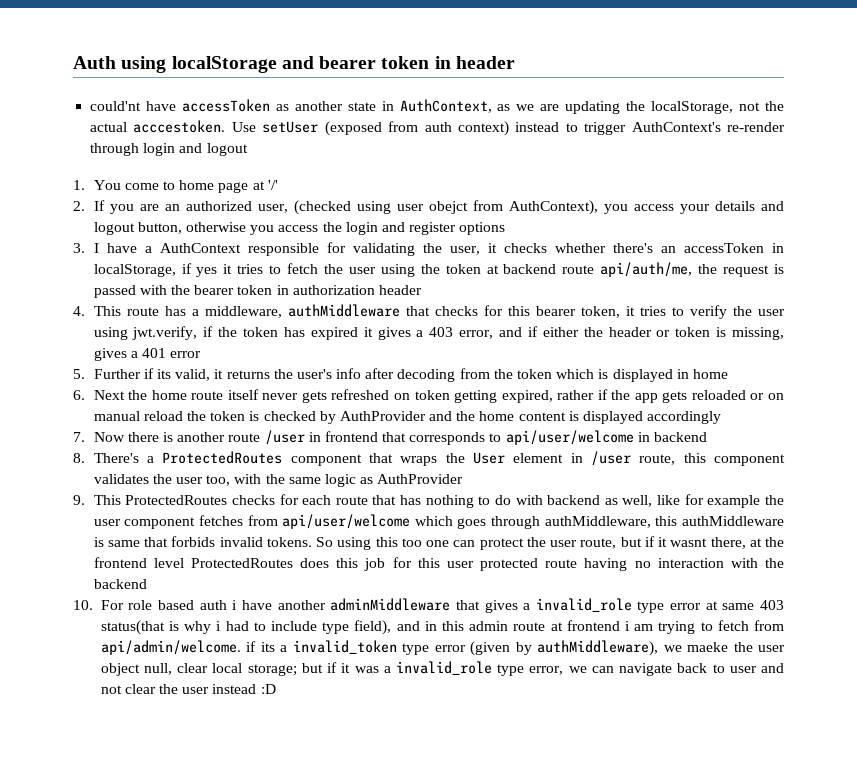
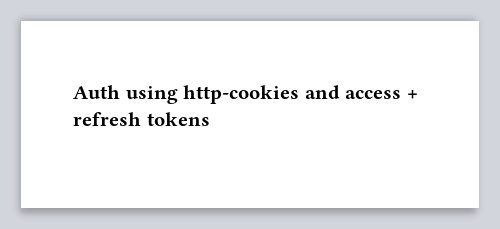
- Auth using localStorage and bearer token in header
- could'nt have accessToken as another state in AuthContext, as we are updating the localStorage, not the actual acccestoken. Use setUser (exposed from auth context) instead to trigger AuthContext's re-render through login and logout
- 1. You come to home page at '/'
- 2. If you are an authorized user, (checked using user obejct from AuthContext), you access your details and logout button, otherwise you access the login and register options
- 3. I have a AuthContext responsible for validating the user, it checks whether there's an accessToken in localStorage, if yes it tries to fetch the user using the token at backend route api/auth/me, the request is passed with the bearer token in authorization header
- 4. This route has a middleware, authMiddleware that checks for this bearer token, it tries to verify the user using jwt.verify, if the token has expired it gives a 403 error, and if either the header or token is missing, gives a 401 error
- 5. Further if its valid, it returns the user's info after decoding from the token which is displayed in home
- 6. Next the home route itself never gets refreshed on token getting expired, rather if the app gets reloaded or on manual reload the token is checked by AuthProvider and the home content is displayed accordingly
- 7. Now there is another route /user in frontend that corresponds to api/user/welcome in backend
- 8. There's a ProtectedRoutes component that wraps the User element in /user route, this component validates the user too, with the same logic as AuthProvider
- 9. This ProtectedRoutes checks for each route that has nothing to do with backend as well, like for example the user component fetches from api/user/welcome which goes through authMiddleware, this authMiddleware is same that forbids invalid tokens. So using this too one can protect the user route, but if it wasnt there, at the frontend level ProtectedRoutes does this job for this user protected route having no interaction with the backend
- 10. For role based auth i have another adminMiddleware that gives a invalid_role type error at same 403 status(that is why i had to include type field), and in this admin route at frontend i am trying to fetch from api/admin/welcome. if its a invalid_token type error (given by authMiddleware), we maeke the user object null, clear local storage; but if it was a invalid_role type error, we can navigate back to user and not clear the user instead :D
+ Auth using http-cookies and access + refresh tokens

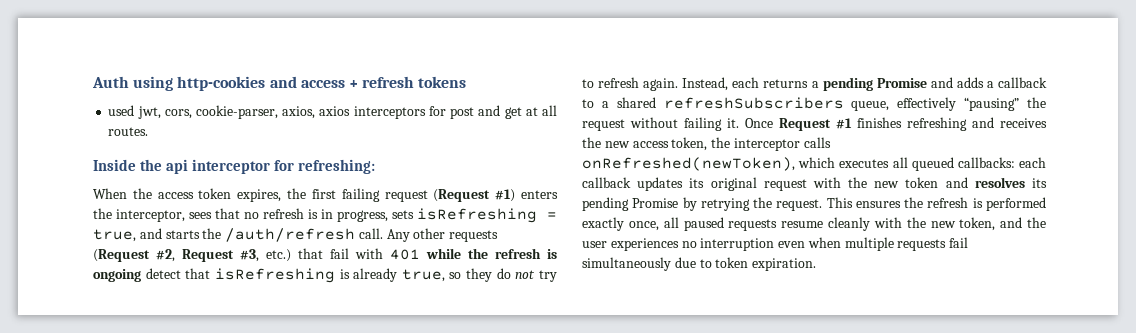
+ used jwt, cors, cookie-parser, axios, axios interceptors for post and get at all routes.
+ Inside the api interceptor for refreshing:
+ When the access token expires, the first failing request (Request #1) enters the interceptor, sees that no refresh is in progress, sets isRefreshing = true, and starts the /auth/refresh call. Any other requests (Request #2, Request #3, etc.) that fail with 401 while the refresh is ongoing detect that isRefreshing is already true, so they do not try to refresh again. Instead, each returns a pending Promise and adds a callback to a shared refreshSubscribers queue, effectively “pausing” the request without failing it. Once Request #1 finishes refreshing and receives the new access token, the interceptor calls onRefreshed(newToken), which executes all queued callbacks: each callback updates its original request with the new token and resolves its pending Promise by retrying the request. This ensures the refresh is performed exactly once, all paused requests resume cleanly with the new token, and the user experiences no interruption even when multiple requests fail simultaneously due to token expiration.

